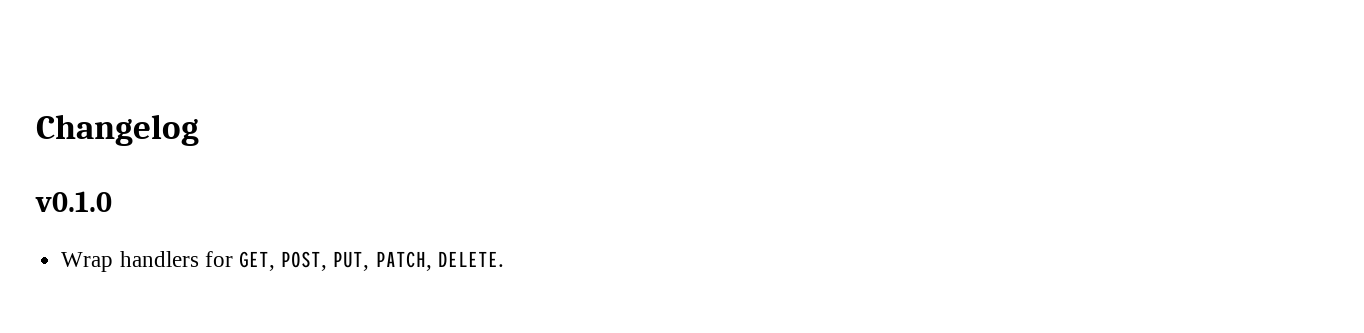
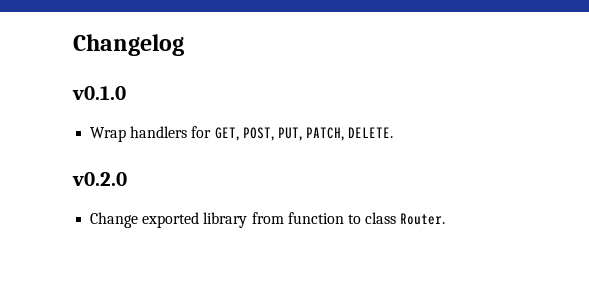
+ v0.2.0
+ Change exported library from function to class Router.

